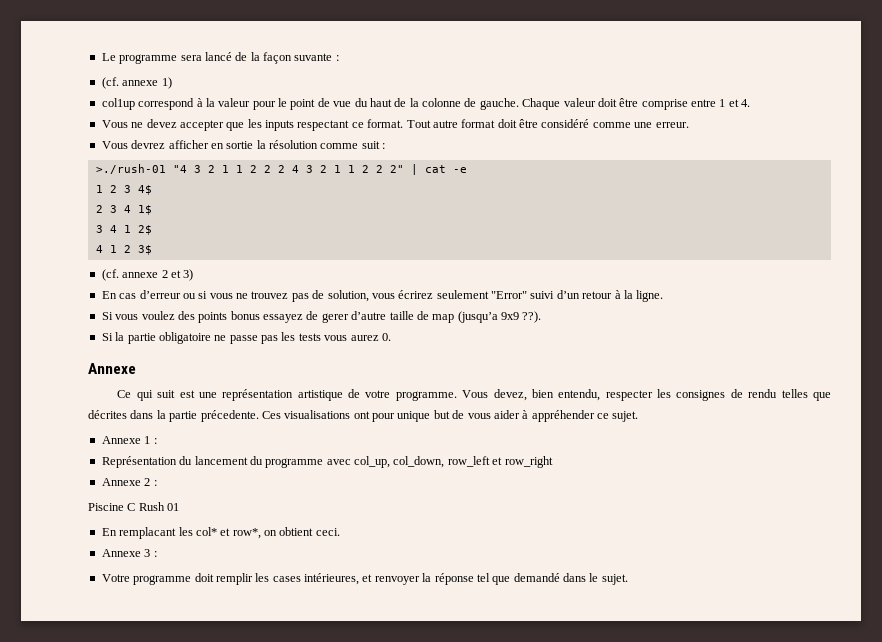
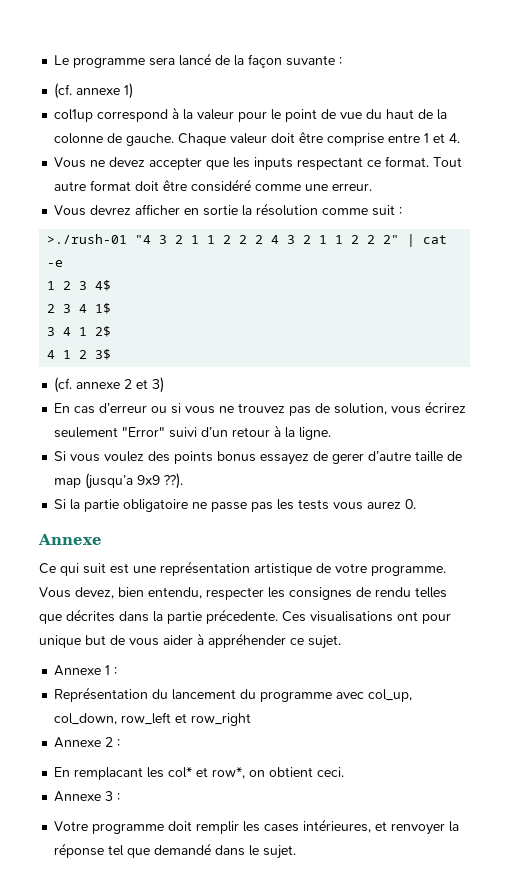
- Piscine C Rush 01

